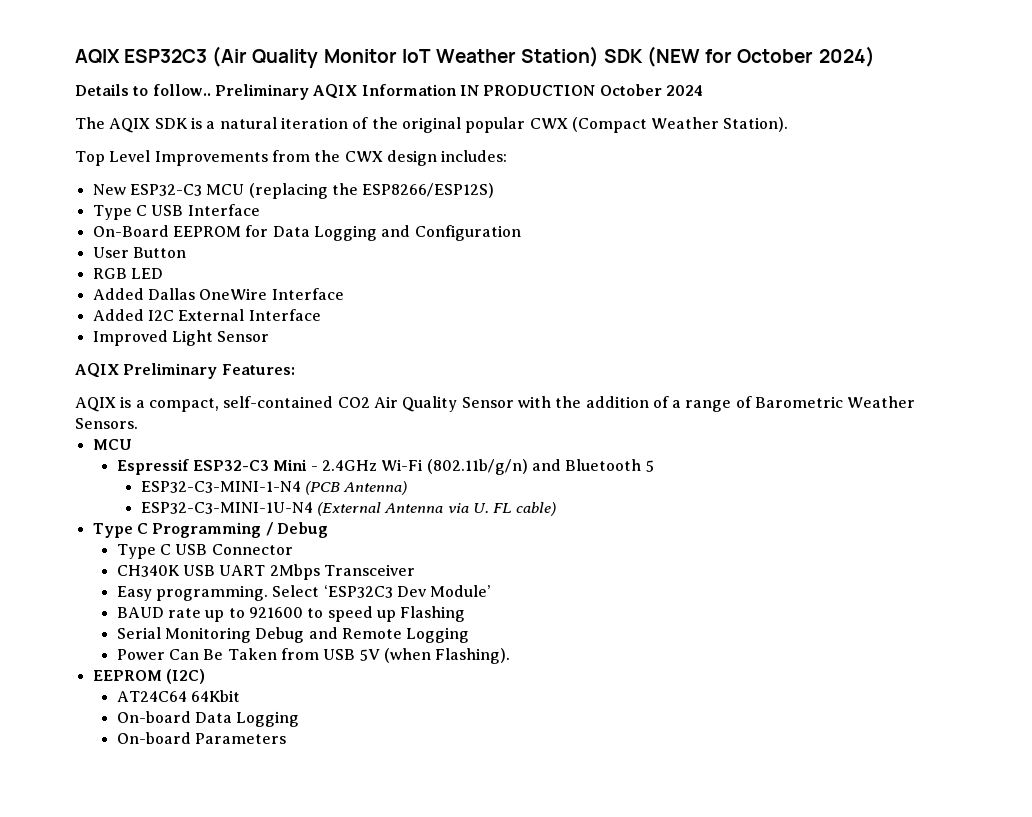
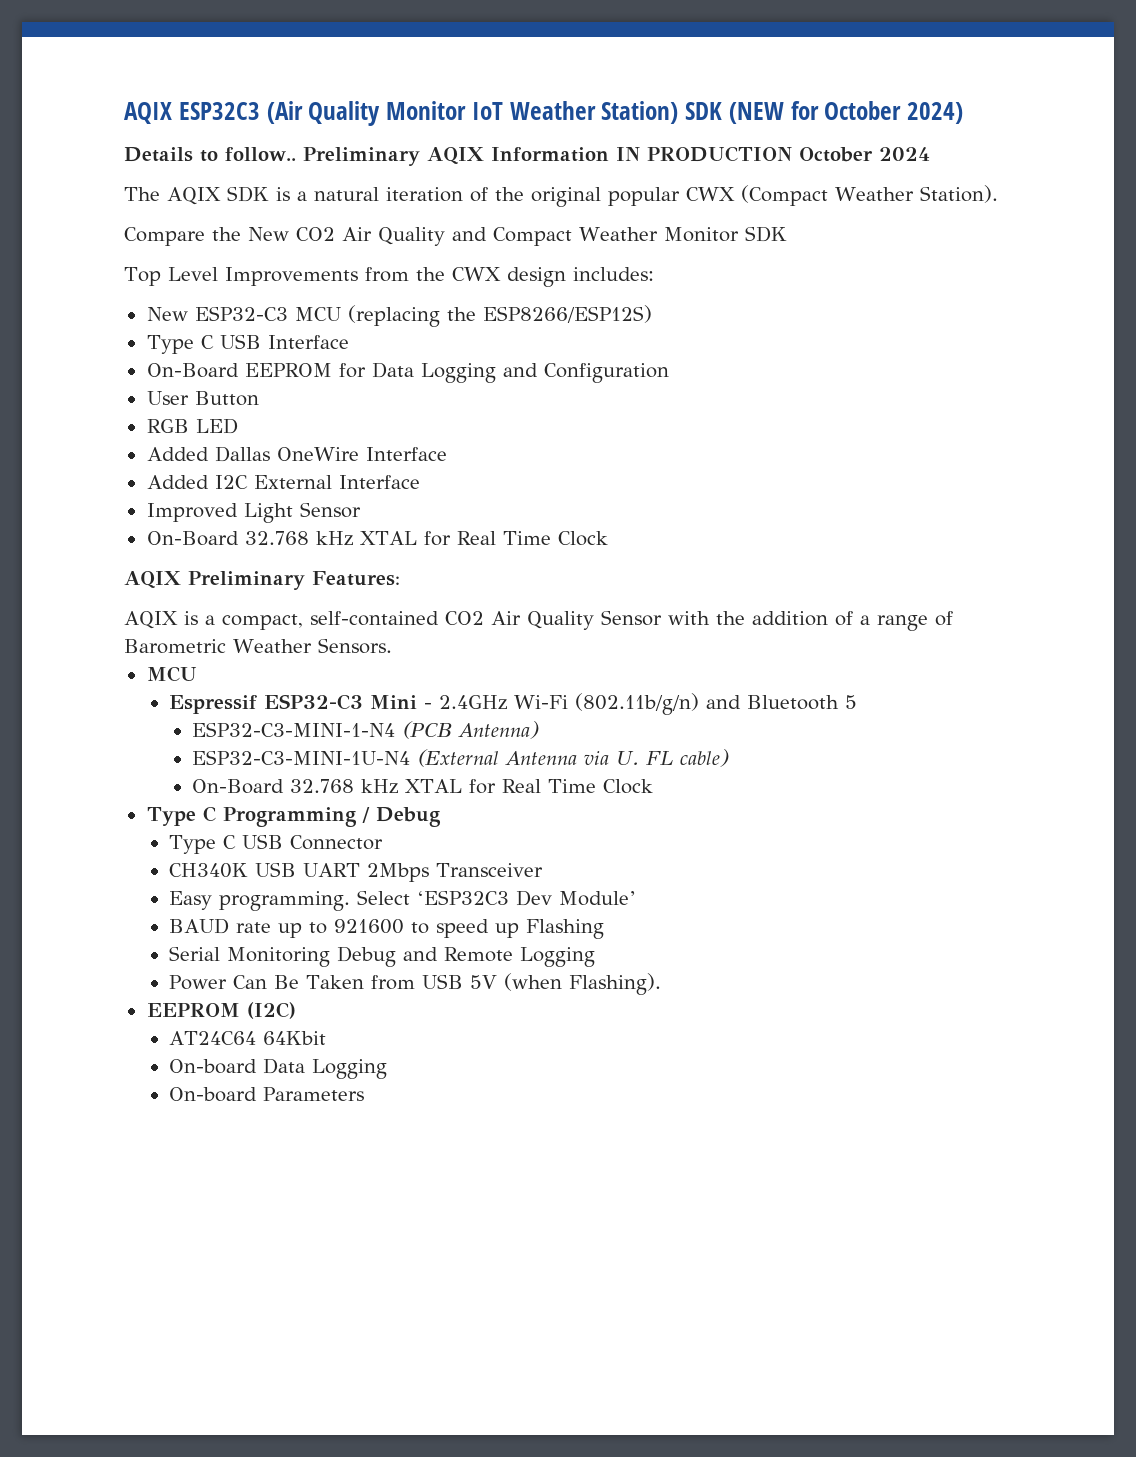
+ Compare the New CO2 Air Quality and Compact Weather Monitor SDK
  Improved Light Sensor
+ On-Board 32.768 kHz XTAL for Real Time Clock
  ESP32-C3-MINI-1U-N4 (External Antenna via U. FL cable)
+ On-Board 32.768 kHz XTAL for Real Time Clock

